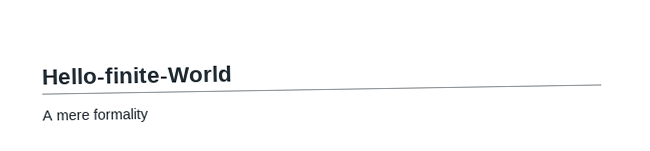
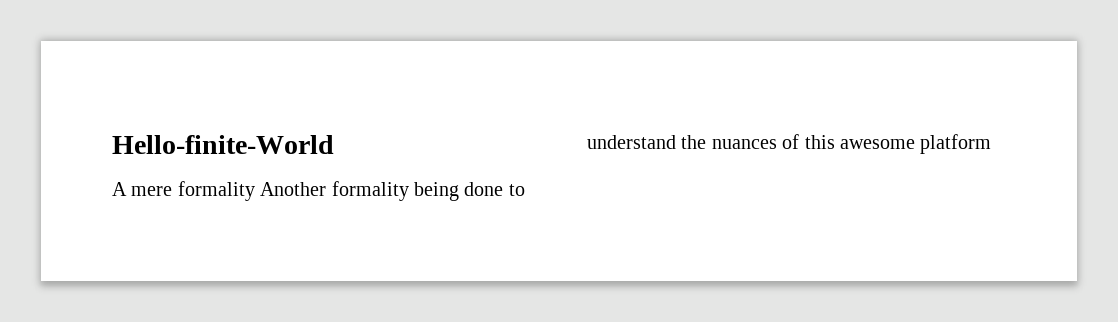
- A mere formality
+ A mere formality Another formality being done to understand the nuances of this awesome platform

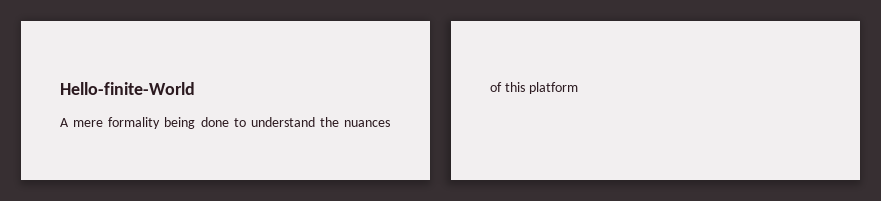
- A mere formality Another formality being done to understand the nuances of this awesome platform
+ A mere formality being done to understand the nuances of this platform

